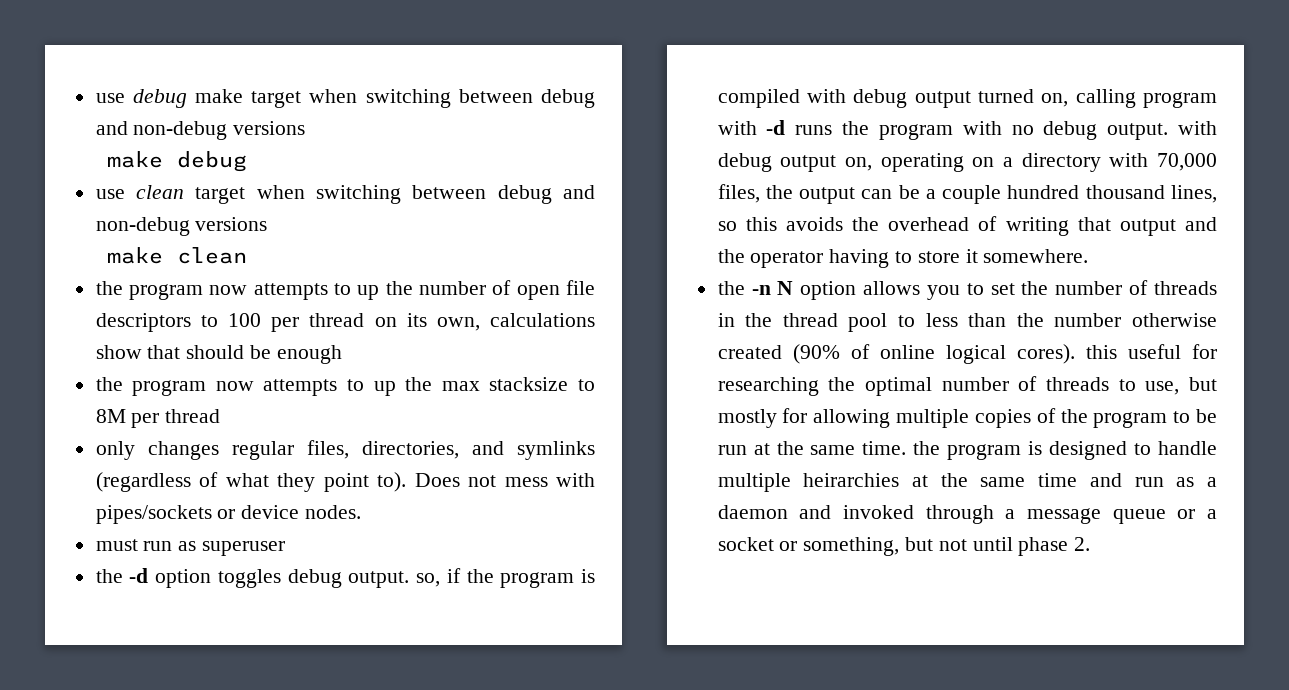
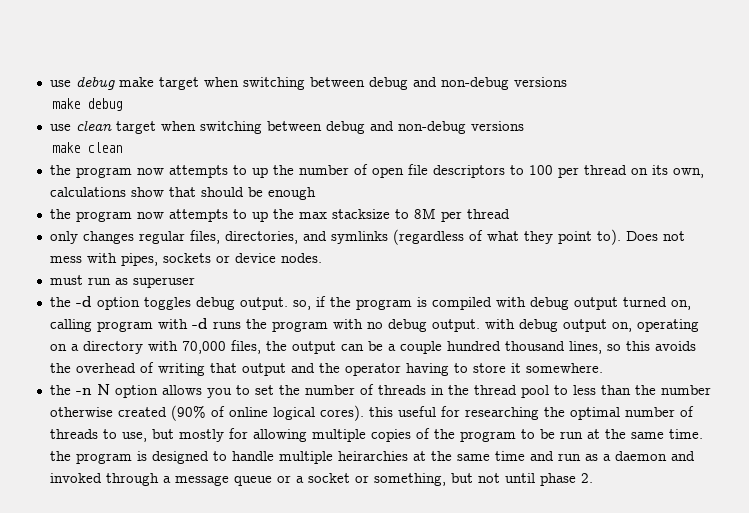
- Does not mess with pipes/sockets or device nodes.
+ Does not mess with pipes, sockets or device nodes.

